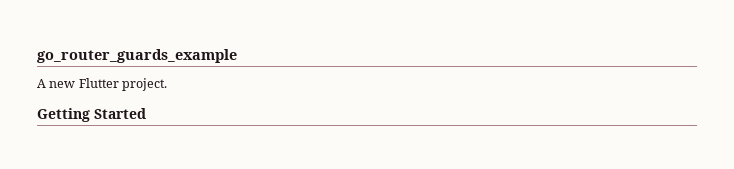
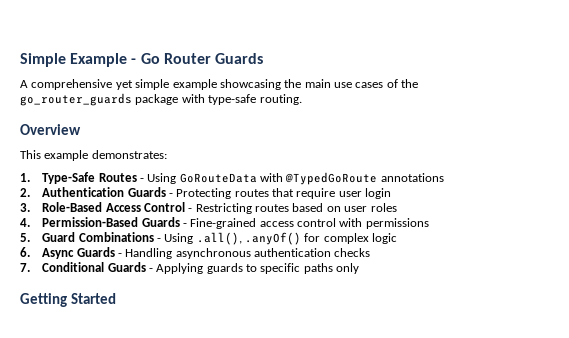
- go_router_guards_example
- A new Flutter project.
+ Simple Example - Go Router Guards
+ A comprehensive yet simple example showcasing the main use cases of the go_router_guards package with type-safe routing.
+ Overview
+ This example demonstrates:
+ 1. Type-Safe Routes - Using GoRouteData with @TypedGoRoute annotations
+ 2. Authentication Guards - Protecting routes that require user login
+ 3. Role-Based Access Control - Restricting routes based on user roles
+ 4. Permission-Based Guards - Fine-grained access control with permissions
+ 5. Guard Combinations - Using .all(), .anyOf() for complex logic
+ 6. Async Guards - Handling asynchronous authentication checks
+ 7. Conditional Guards - Applying guards to specific paths only

